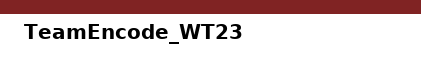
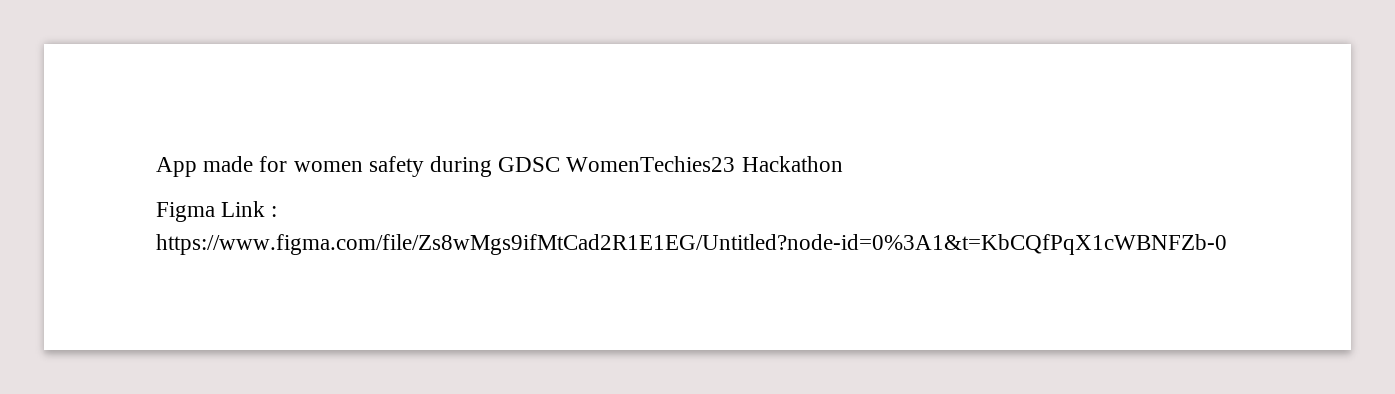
- TeamEncode_WT23
+ App made for women safety during GDSC WomenTechies23 Hackathon
+ Figma Link : https://www.figma.com/file/Zs8wMgs9ifMtCad2R1E1EG/Untitled?node-id=0%3A1&t=KbCQfPqX1cWBNFZb-0

